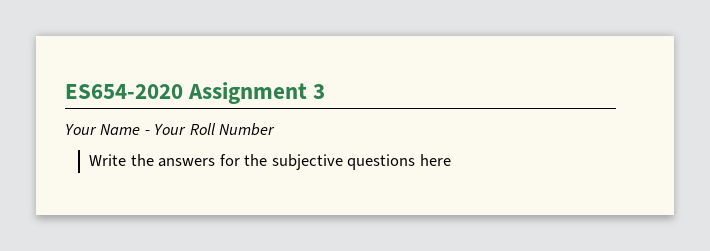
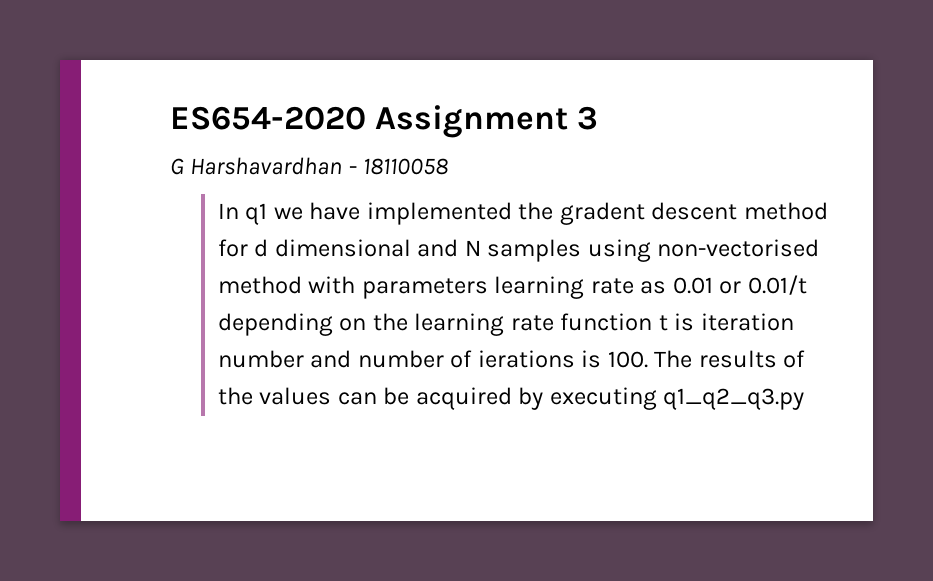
- Your Name - Your Roll Number
- Write the answers for the subjective questions here
+ G Harshavardhan - 18110058
+ In q1 we have implemented the gradent descent method for d dimensional and N samples using non-vectorised method with parameters learning rate as 0.01 or 0.01/t depending on the learning rate function t is iteration number and number of ierations is 100. The results of the values can be acquired by executing q1_q2_q3.py

